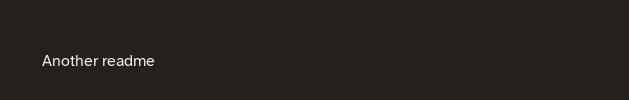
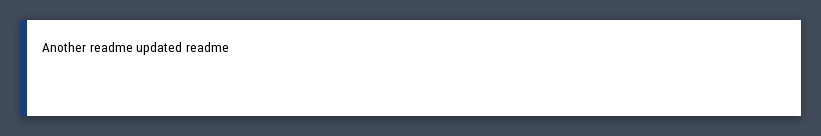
- Another readme
+ Another readme updated readme

